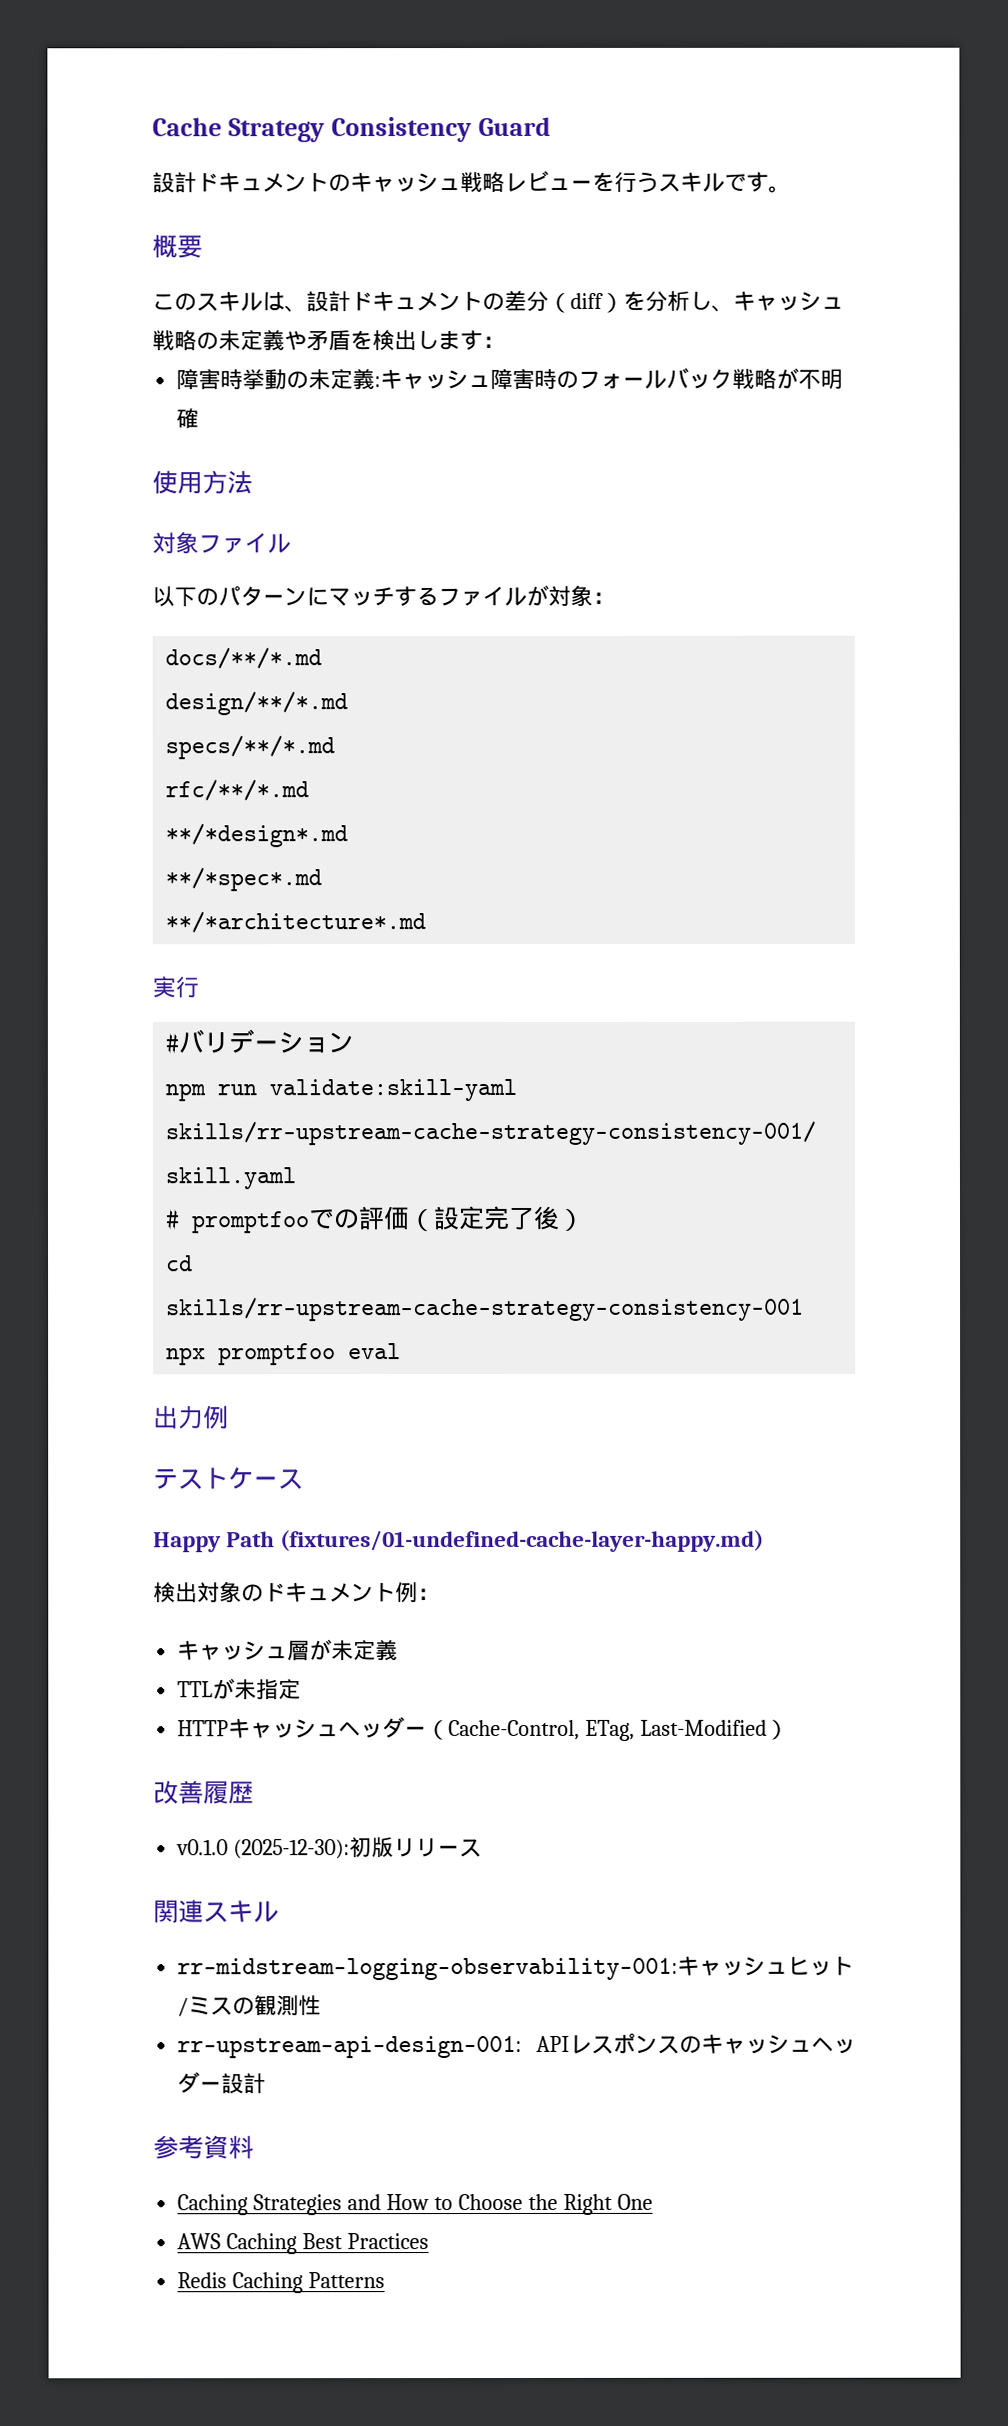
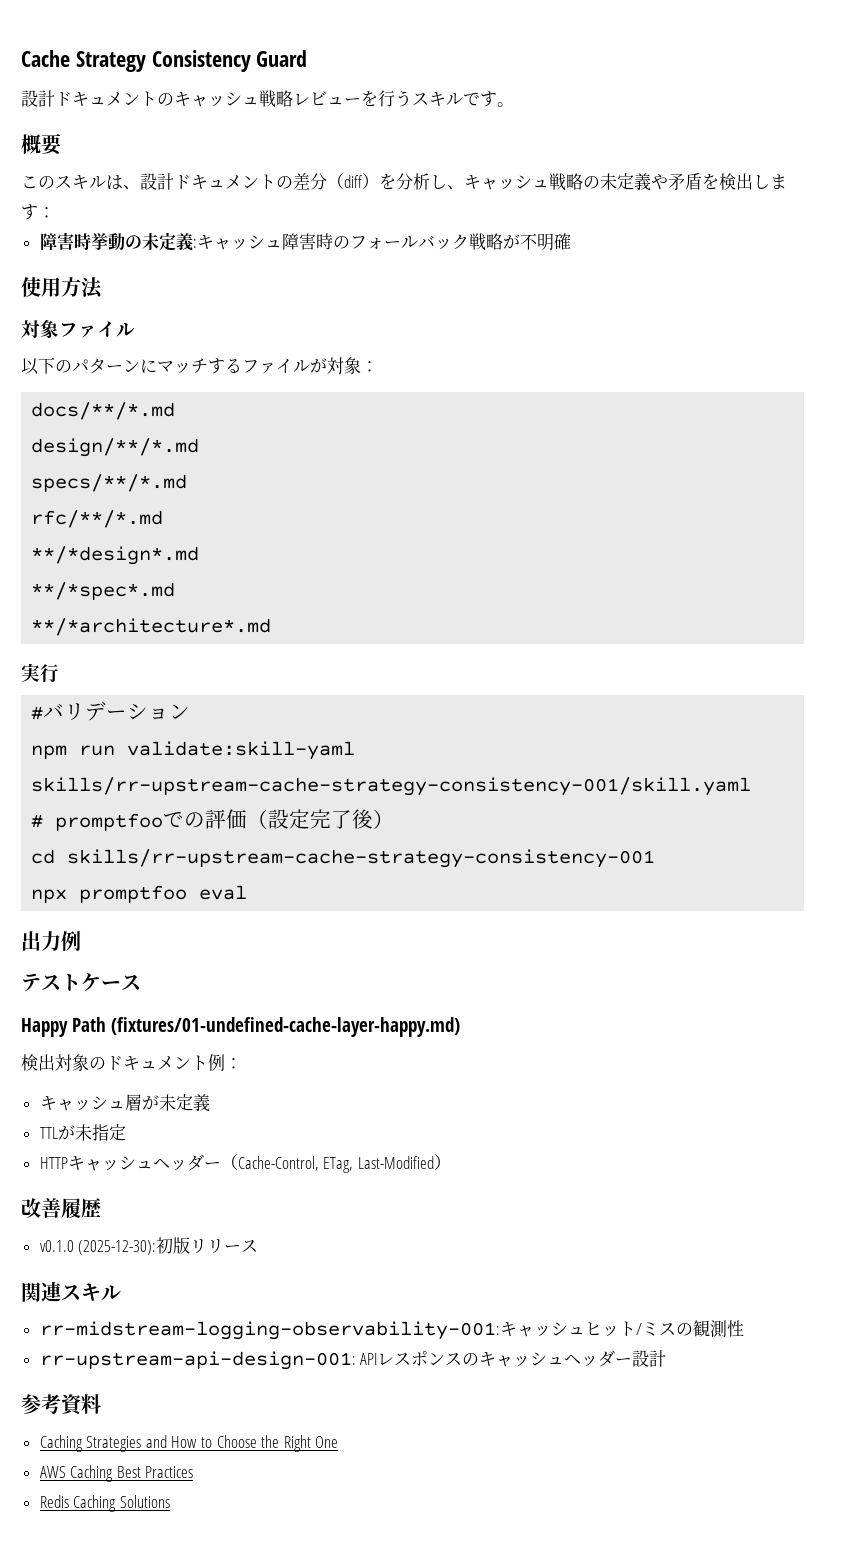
- Redis Caching Patterns
+ Redis Caching Solutions

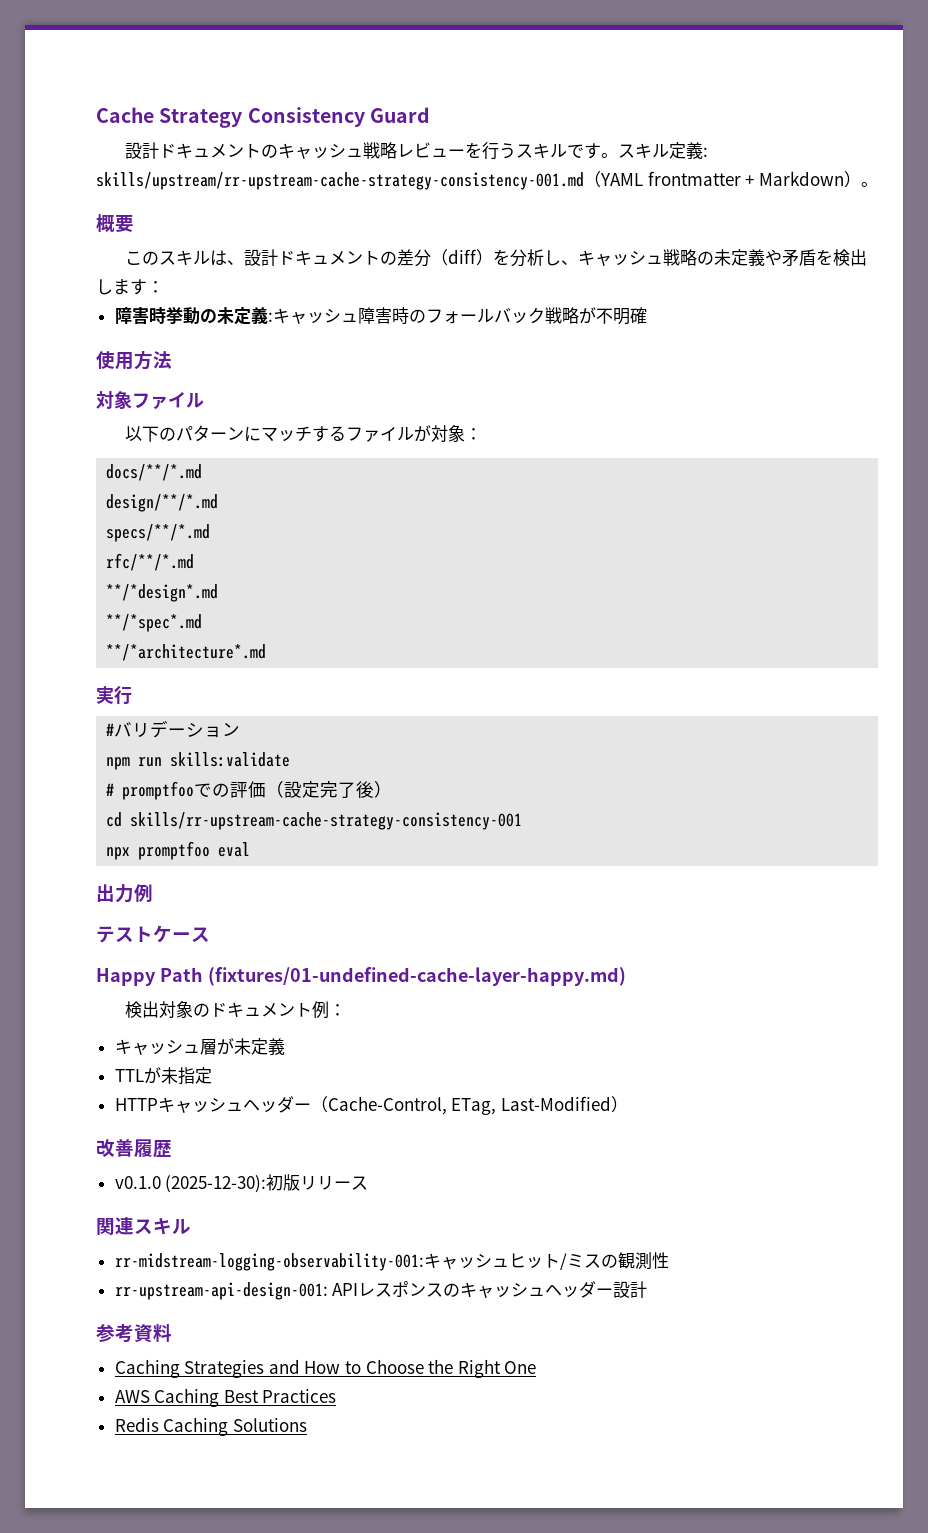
+ スキル定義: skills/upstream/rr-upstream-cache-strategy-consistency-001.md（YAML frontmatter + Markdown）。
- npm run validate:skill-yaml skills/rr-upstream-cache-strategy-consistency-001/skill.yaml
+ npm run skills:validate

